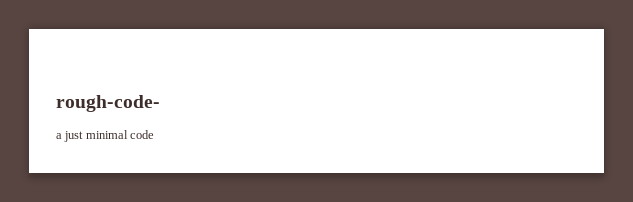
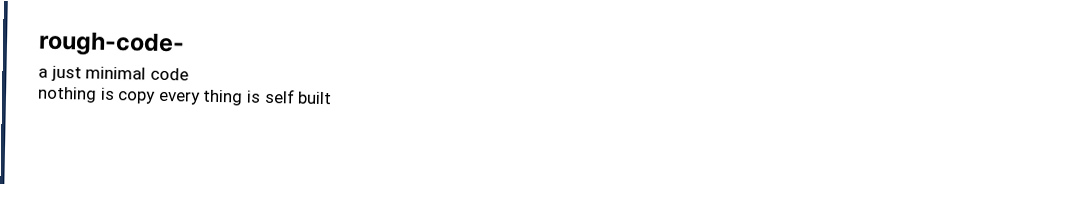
+ nothing is copy every thing is self built

